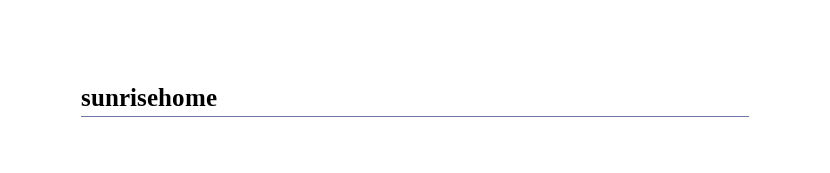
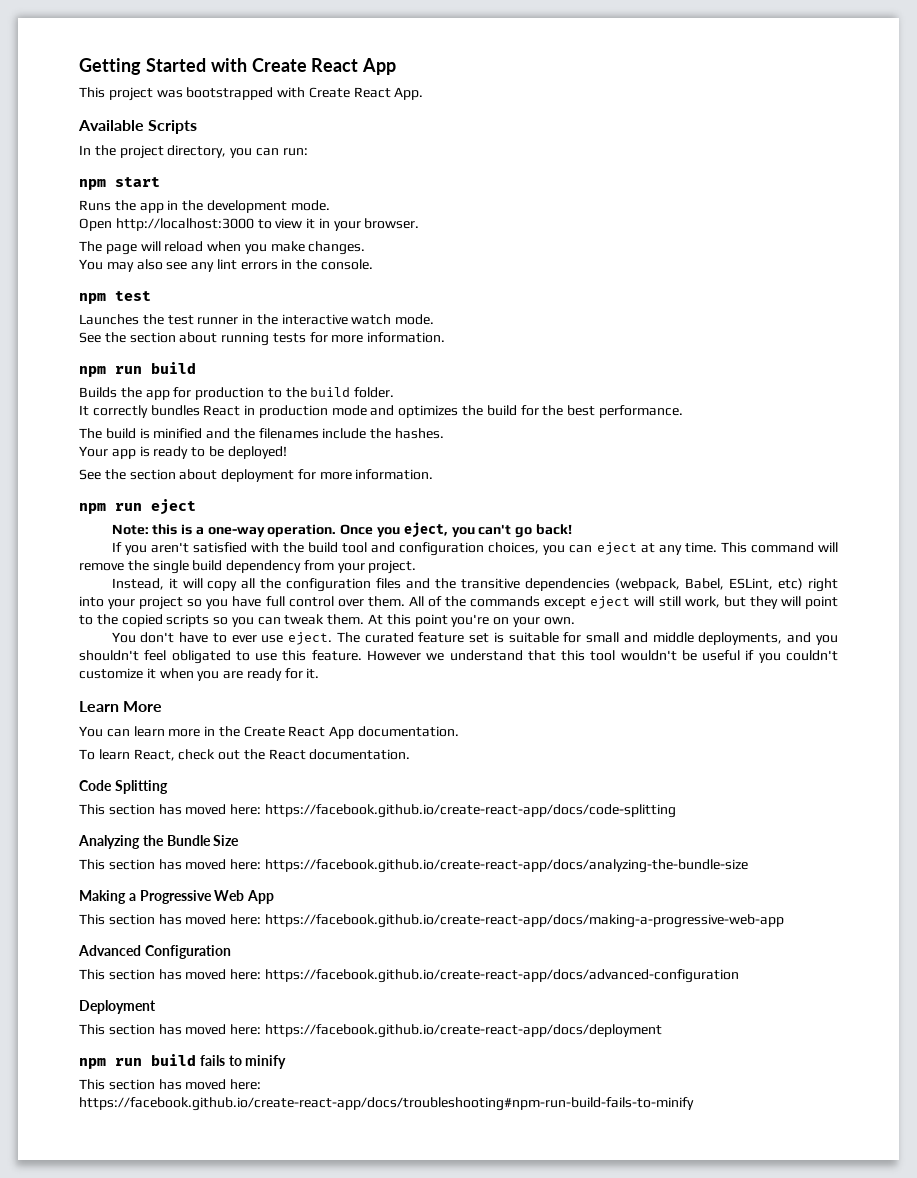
- sunrisehome
+ Getting Started with Create React App
+ This project was bootstrapped with Create React App.
+ Available Scripts
+ In the project directory, you can run:
+ npm start
+ Runs the app in the development mode.
+ Open http://localhost:3000 to view it in your browser.
+ The page will reload when you make changes.
+ You may also see any lint errors in the console.
+ npm test
+ Launches the test runner in the interactive watch mode.
+ See the section about running tests for more information.
+ npm run build
+ Builds the app for production to the build folder.
+ It correctly bundles React in production mode and optimizes the build for the best performance.
+ The build is minified and the filenames include the hashes.
+ Your app is ready to be deployed!
+ See the section about deployment for more information.
+ npm run eject
+ Note: this is a one-way operation. Once you eject, you can't go back!
+ If you aren't satisfied with the build tool and configuration choices, you can eject at any time. This command will remove the single build dependency from your project.
+ Instead, it will copy all the configuration files and the transitive dependencies (webpack, Babel, ESLint, etc) right into your project so you have full control over them. All of the commands except eject will still work, but they will point to the copied scripts so you can tweak them. At this point you're on your own.
+ You don't have to ever use eject. The curated feature set is suitable for small and middle deployments, and you shouldn't feel obligated to use this feature. However we understand that this tool wouldn't be useful if you couldn't customize it when you are ready for it.
+ Learn More
+ You can learn more in the Create React App documentation.
+ To learn React, check out the React documentation.
+ Code Splitting
+ This section has moved here: https://facebook.github.io/create-react-app/docs/code-splitting
+ Analyzing the Bundle Size
+ This section has moved here: https://facebook.github.io/create-react-app/docs/analyzing-the-bundle-size
+ Making a Progressive Web App
+ This section has moved here: https://facebook.github.io/create-react-app/docs/making-a-progressive-web-app
+ Advanced Configuration
+ This section has moved here: https://facebook.github.io/create-react-app/docs/advanced-configuration
+ Deployment
+ This section has moved here: https://facebook.github.io/create-react-app/docs/deployment
+ npm run build fails to minify
+ This section has moved here: https://facebook.github.io/create-react-app/docs/troubleshooting#npm-run-build-fails-to-minify

